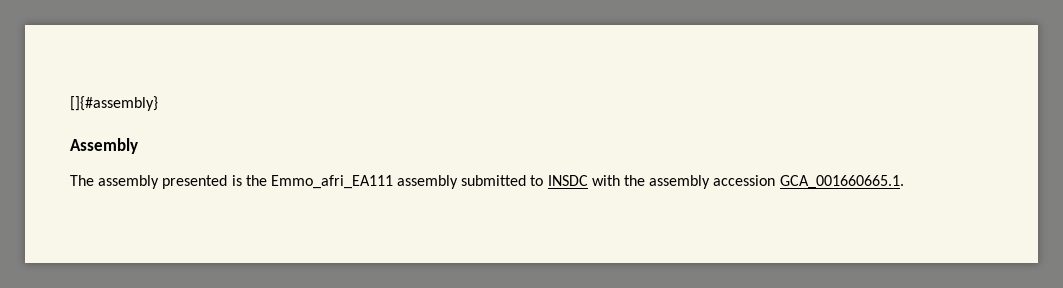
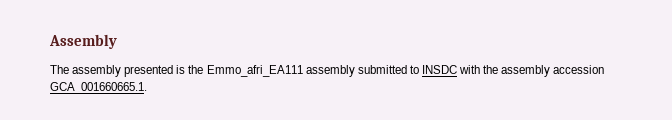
- []{#assembly}

